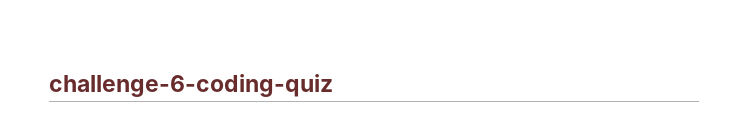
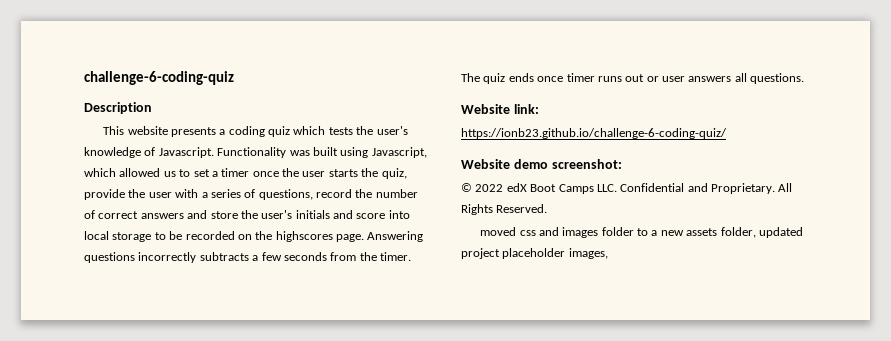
+ Description
+ This website presents a coding quiz which tests the user's knowledge of Javascript. Functionality was built using Javascript, which allowed us to set a timer once the user starts the quiz, provide the user with a series of questions, record the number of correct answers and store the user's initials and score into local storage to be recorded on the highscores page. Answering questions incorrectly subtracts a few seconds from the timer. The quiz ends once timer runs out or user answers all questions.
+ Website link:
+ https://ionb23.github.io/challenge-6-coding-quiz/
+ Website demo screenshot:
+ © 2022 edX Boot Camps LLC. Confidential and Proprietary. All Rights Reserved.
+ moved css and images folder to a new assets folder, updated project placeholder images,

